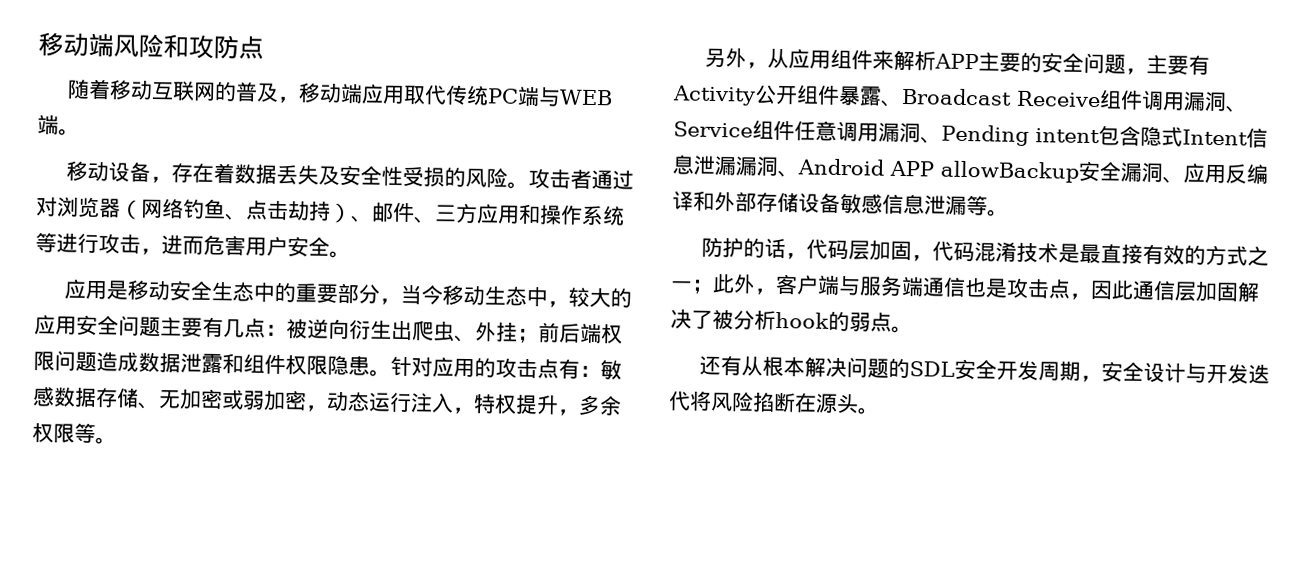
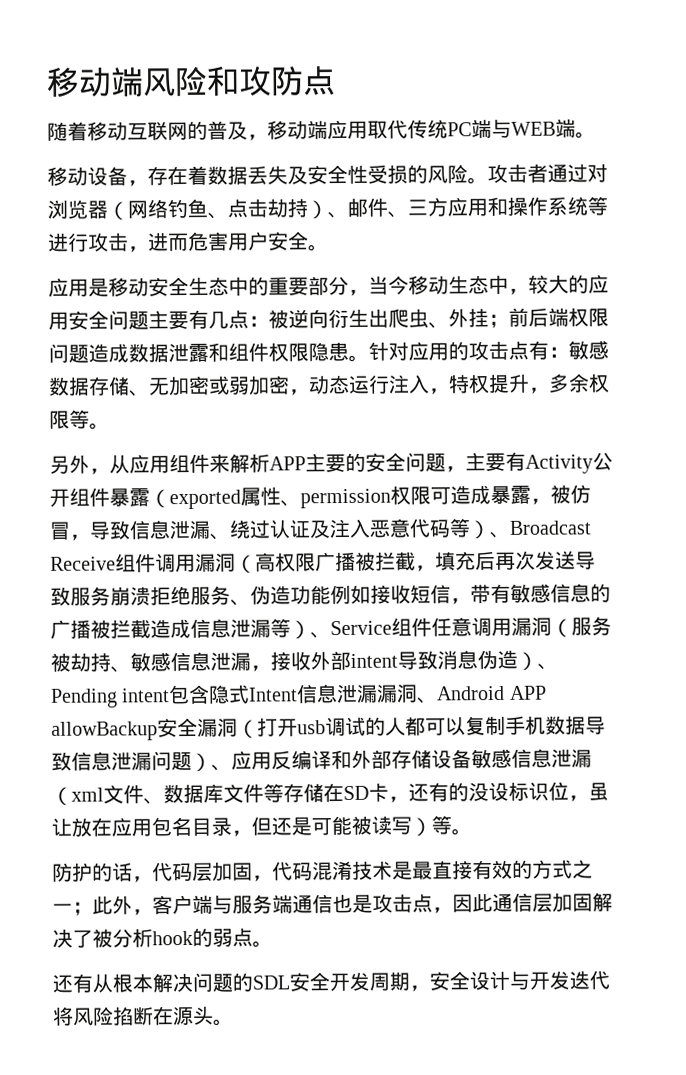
- 另外，从应用组件来解析APP主要的安全问题，主要有Activity公开组件暴露、Broadcast Receive组件调用漏洞、Service组件任意调用漏洞、Pending intent包含隐式Intent信息泄漏漏洞、Android APP allowBackup安全漏洞、应用反编译和外部存储设备敏感信息泄漏等。
+ 另外，从应用组件来解析APP主要的安全问题，主要有Activity公开组件暴露（exported属性、permission权限可造成暴露，被仿冒，导致信息泄漏、绕过认证及注入恶意代码等）、Broadcast Receive组件调用漏洞（高权限广播被拦截，填充后再次发送导致服务崩溃拒绝服务、伪造功能例如接收短信，带有敏感信息的广播被拦截造成信息泄漏等）、Service组件任意调用漏洞（服务被劫持、敏感信息泄漏，接收外部intent导致消息伪造）、Pending intent包含隐式Intent信息泄漏漏洞、Android APP allowBackup安全漏洞（打开usb调试的人都可以复制手机数据导致信息泄漏问题）、应用反编译和外部存储设备敏感信息泄漏（xml文件、数据库文件等存储在SD卡，还有的没设标识位，虽让放在应用包名目录，但还是可能被读写）等。

